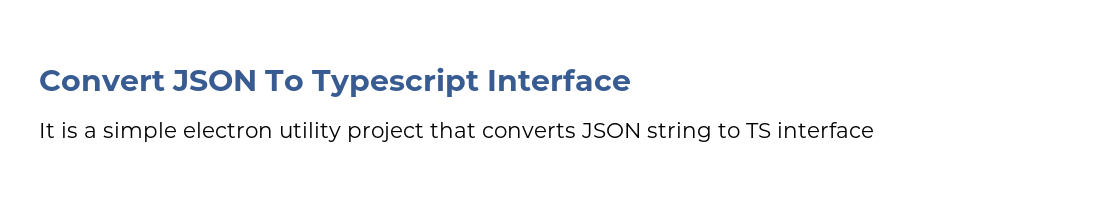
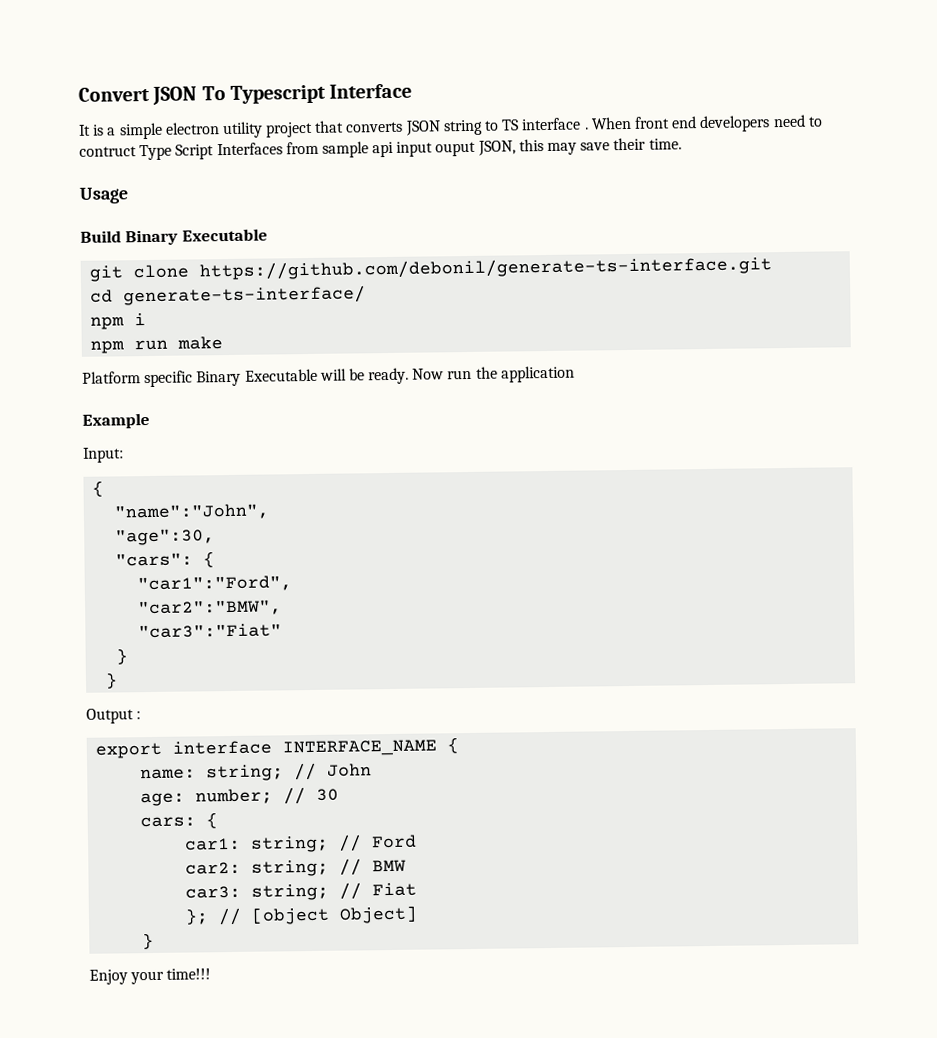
- It is a simple electron utility project that converts JSON string to TS interface
+ It is a simple electron utility project that converts JSON string to TS interface . When front end developers need to contruct Type Script Interfaces from sample api input ouput JSON, this may save their time.
+ Usage
+ Build Binary Executable
+ git clone https://github.com/debonil/generate-ts-interface.git
+ cd generate-ts-interface/
+ npm i
+ npm run make
+ Platform specific Binary Executable will be ready. Now run the application
+ Example
+ Input:
+ {
+ "name":"John",
+ "age":30,
+ "cars": {
+ "car1":"Ford",
+ "car2":"BMW",
+ "car3":"Fiat"
+ }
+ }
+ Output :
+ export interface INTERFACE_NAME {
+ name: string; // John
+ age: number; // 30
+ cars: {
+ car1: string; // Ford
+ car2: string; // BMW
+ car3: string; // Fiat
+ }; // [object Object]
+ }
+ Enjoy your time!!!

